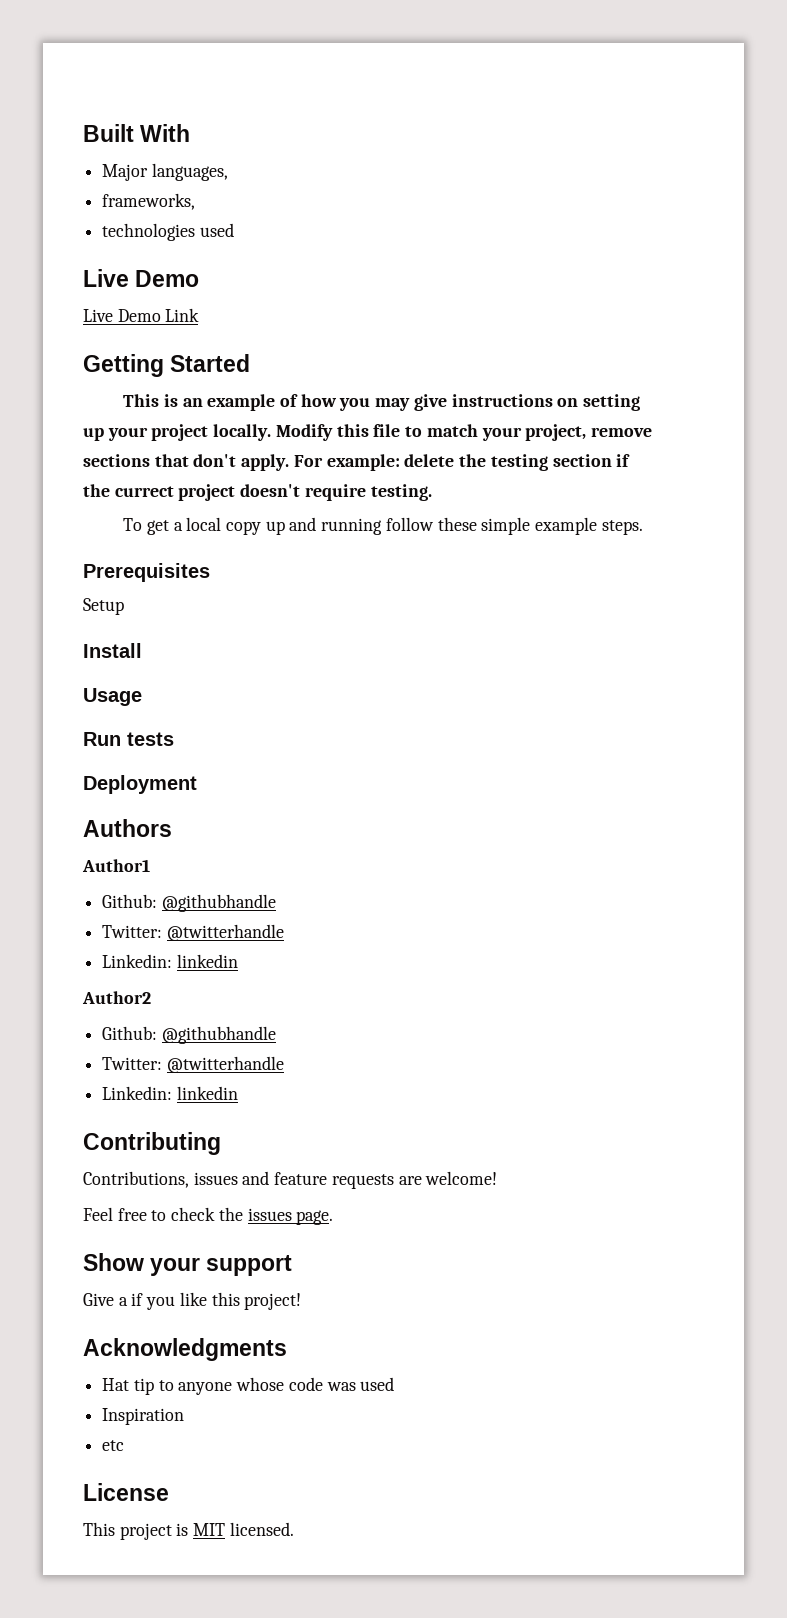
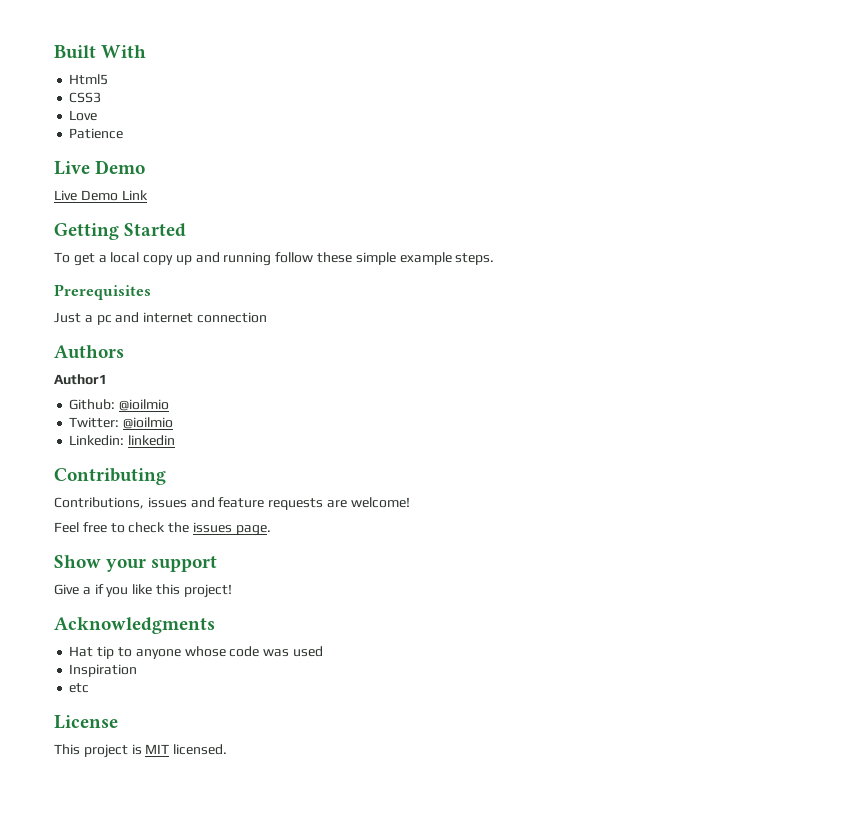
- Major languages,
- frameworks,
- technologies used
+ Html5
+ CSS3
+ Love
+ Patience
- This is an example of how you may give instructions on setting up your project locally. Modify this file to match your project, remove sections that don't apply. For example: delete the testing section if the currect project doesn't require testing.
- Setup
- Install
- Usage
- Run tests
- Deployment
+ Just a pc and internet connection
  Author1
- Github: @githubhandle
- Twitter: @twitterhandle
- Linkedin: linkedin
- Author2
- Github: @githubhandle
- Twitter: @twitterhandle
+ Github: @ioilmio
+ Twitter: @ioilmio

